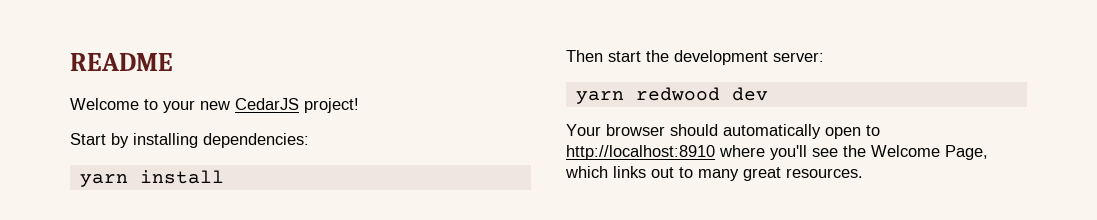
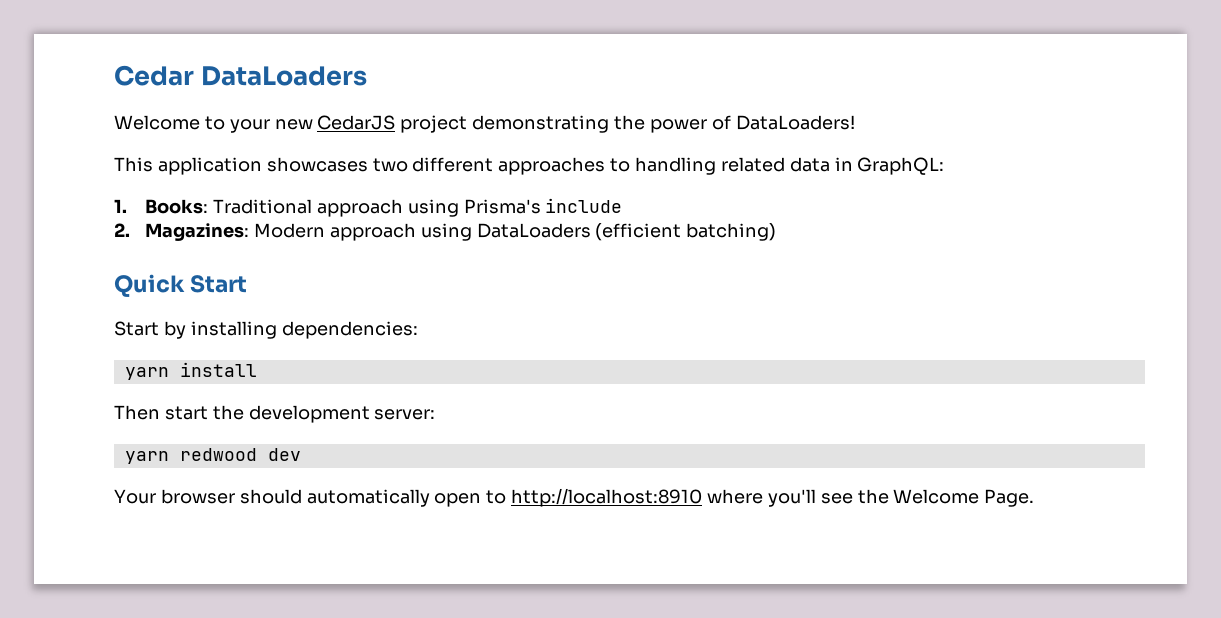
- README
+ Cedar DataLoaders
- Welcome to your new CedarJS project!
+ Welcome to your new CedarJS project demonstrating the power of DataLoaders!
+ This application showcases two different approaches to handling related data in GraphQL:
+ 1. Books: Traditional approach using Prisma's include
+ 2. Magazines: Modern approach using DataLoaders (efficient batching)
+ Quick Start
- Your browser should automatically open to http://localhost:8910 where you'll see the Welcome Page, which links out to many great resources.
+ Your browser should automatically open to http://localhost:8910 where you'll see the Welcome Page.

